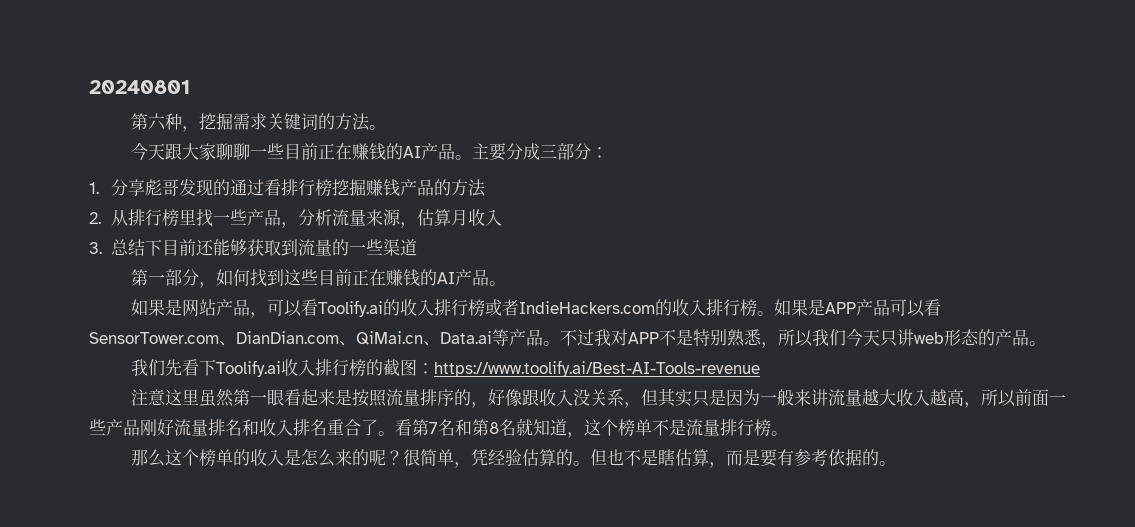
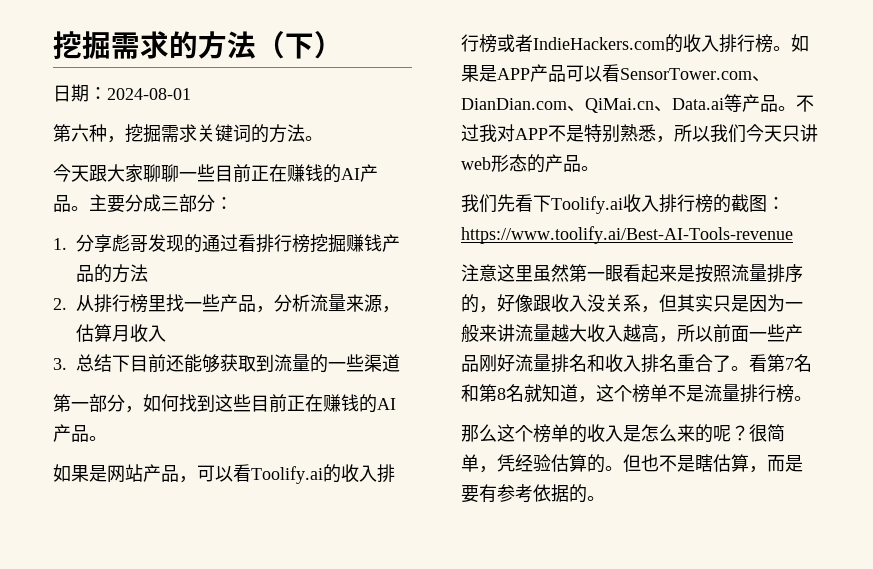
- 20240801
+ 挖掘需求的方法（下）
+ 日期：2024-08-01

